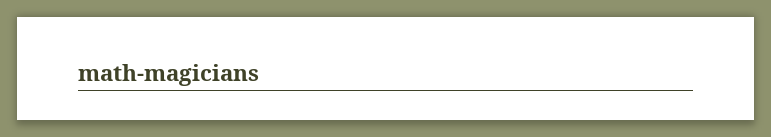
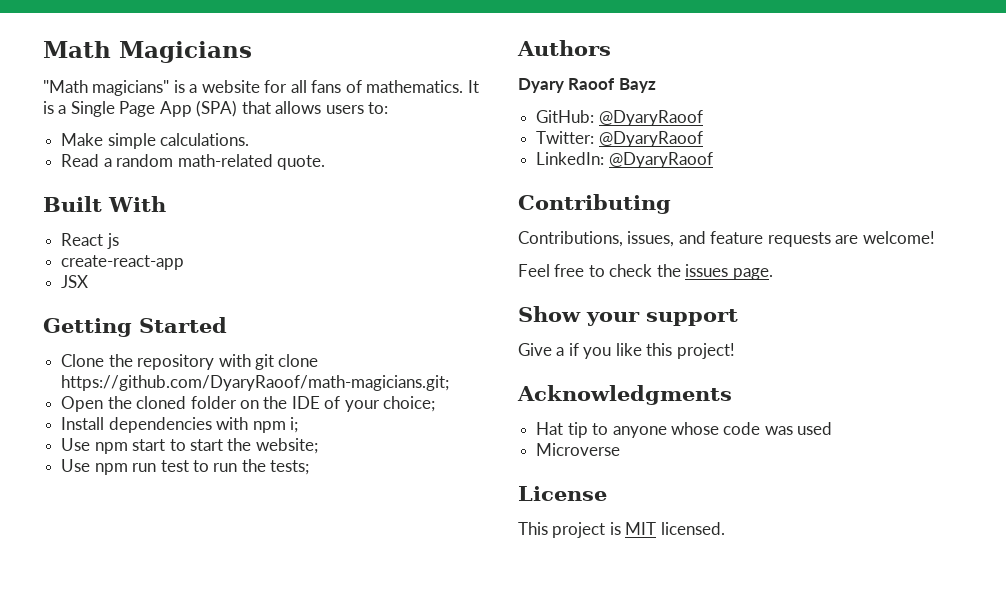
- math-magicians
+ Math Magicians
+ "Math magicians" is a website for all fans of mathematics. It is a Single Page App (SPA) that allows users to:
+ Make simple calculations.
+ Read a random math-related quote.
+ Built With
+ React js
+ create-react-app
+ JSX
+ Getting Started
+ Clone the repository with git clone https://github.com/DyaryRaoof/math-magicians.git;
+ Open the cloned folder on the IDE of your choice;
+ Install dependencies with npm i;
+ Use npm start to start the website;
+ Use npm run test to run the tests;
+ Authors
+ Dyary Raoof Bayz
+ GitHub: @DyaryRaoof
+ Twitter: @DyaryRaoof
+ LinkedIn: @DyaryRaoof
+ Contributing
+ Contributions, issues, and feature requests are welcome!
+ Feel free to check the issues page.
+ Show your support
+ Give a if you like this project!
+ Acknowledgments
+ Hat tip to anyone whose code was used
+ Microverse
+ License
+ This project is MIT licensed.

